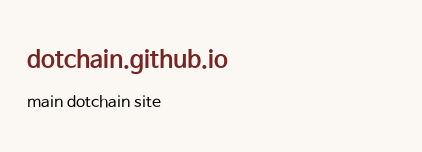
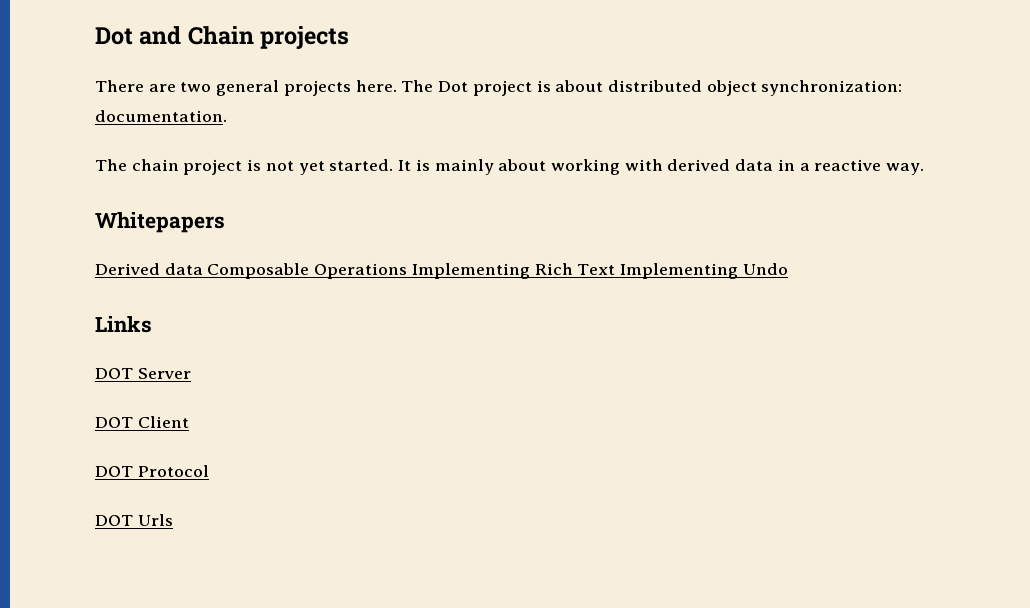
- dotchain.github.io
- main dotchain site
+ Dot and Chain projects
+ There are two general projects here. The Dot project is about distributed object synchronization: documentation.
+ The chain project is not yet started. It is mainly about working with derived data in a reactive way.
+ Whitepapers
+ Derived data Composable Operations Implementing Rich Text Implementing Undo
+ Links
+ DOT Server
+ DOT Client
+ DOT Protocol
+ DOT Urls

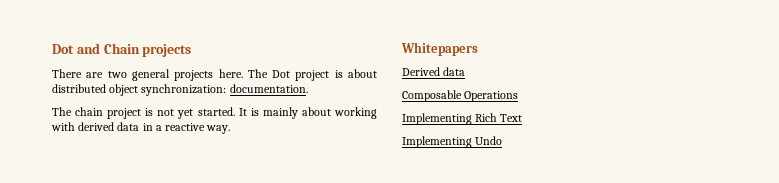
- Derived data Composable Operations Implementing Rich Text Implementing Undo
+ Derived data
+ Composable Operations
+ Implementing Rich Text
+ Implementing Undo
- Links
- DOT Server
- DOT Client
- DOT Protocol
- DOT Urls

